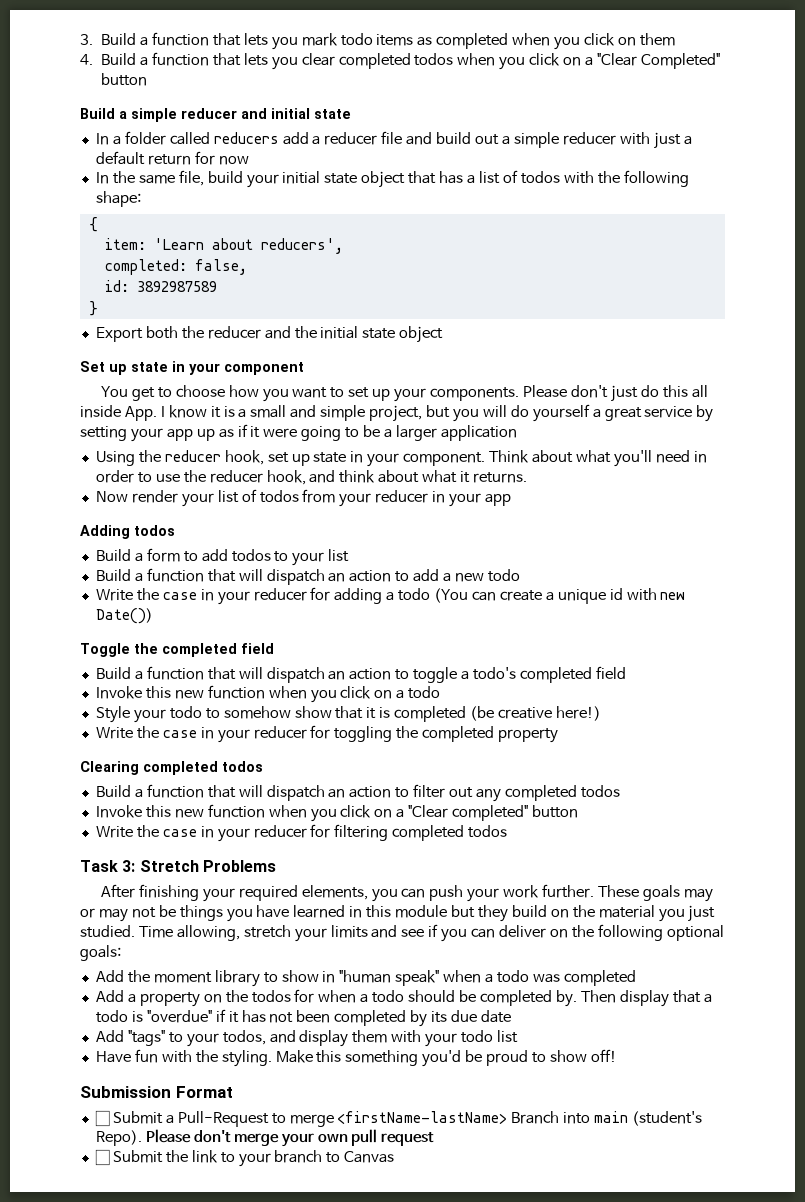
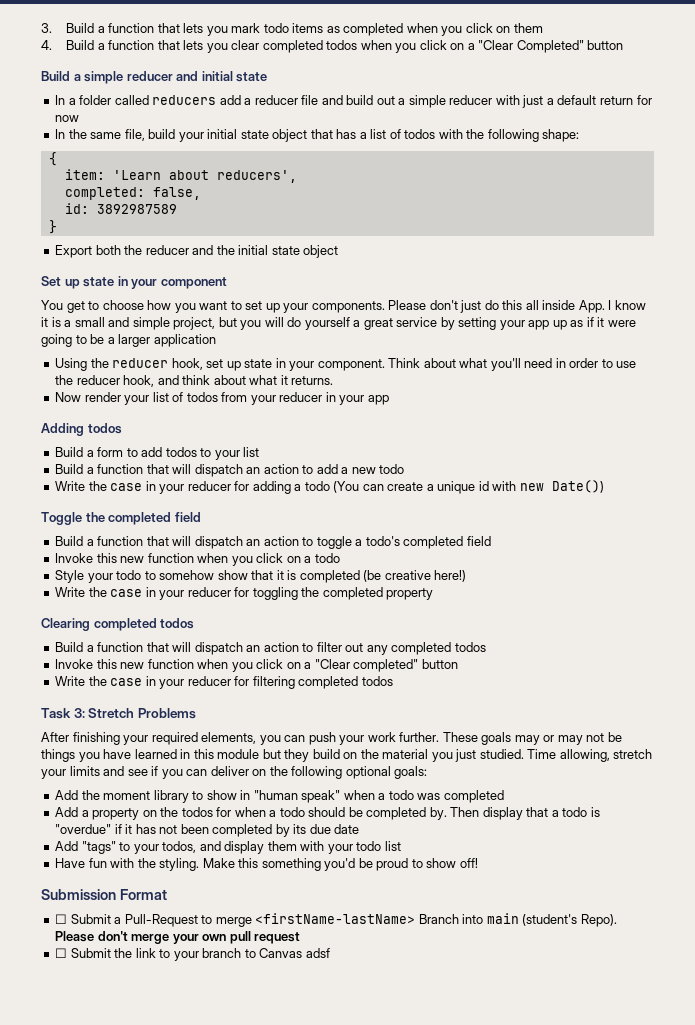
- ☐ Submit the link to your branch to Canvas
+ ☐ Submit the link to your branch to Canvas adsf

